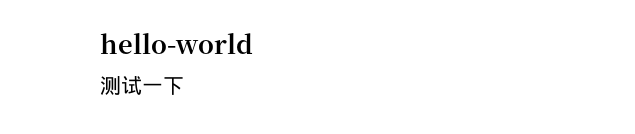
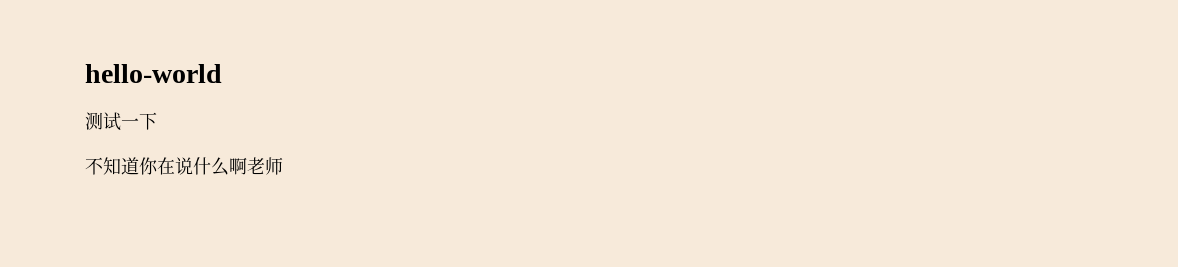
+ 不知道你在说什么啊老师

